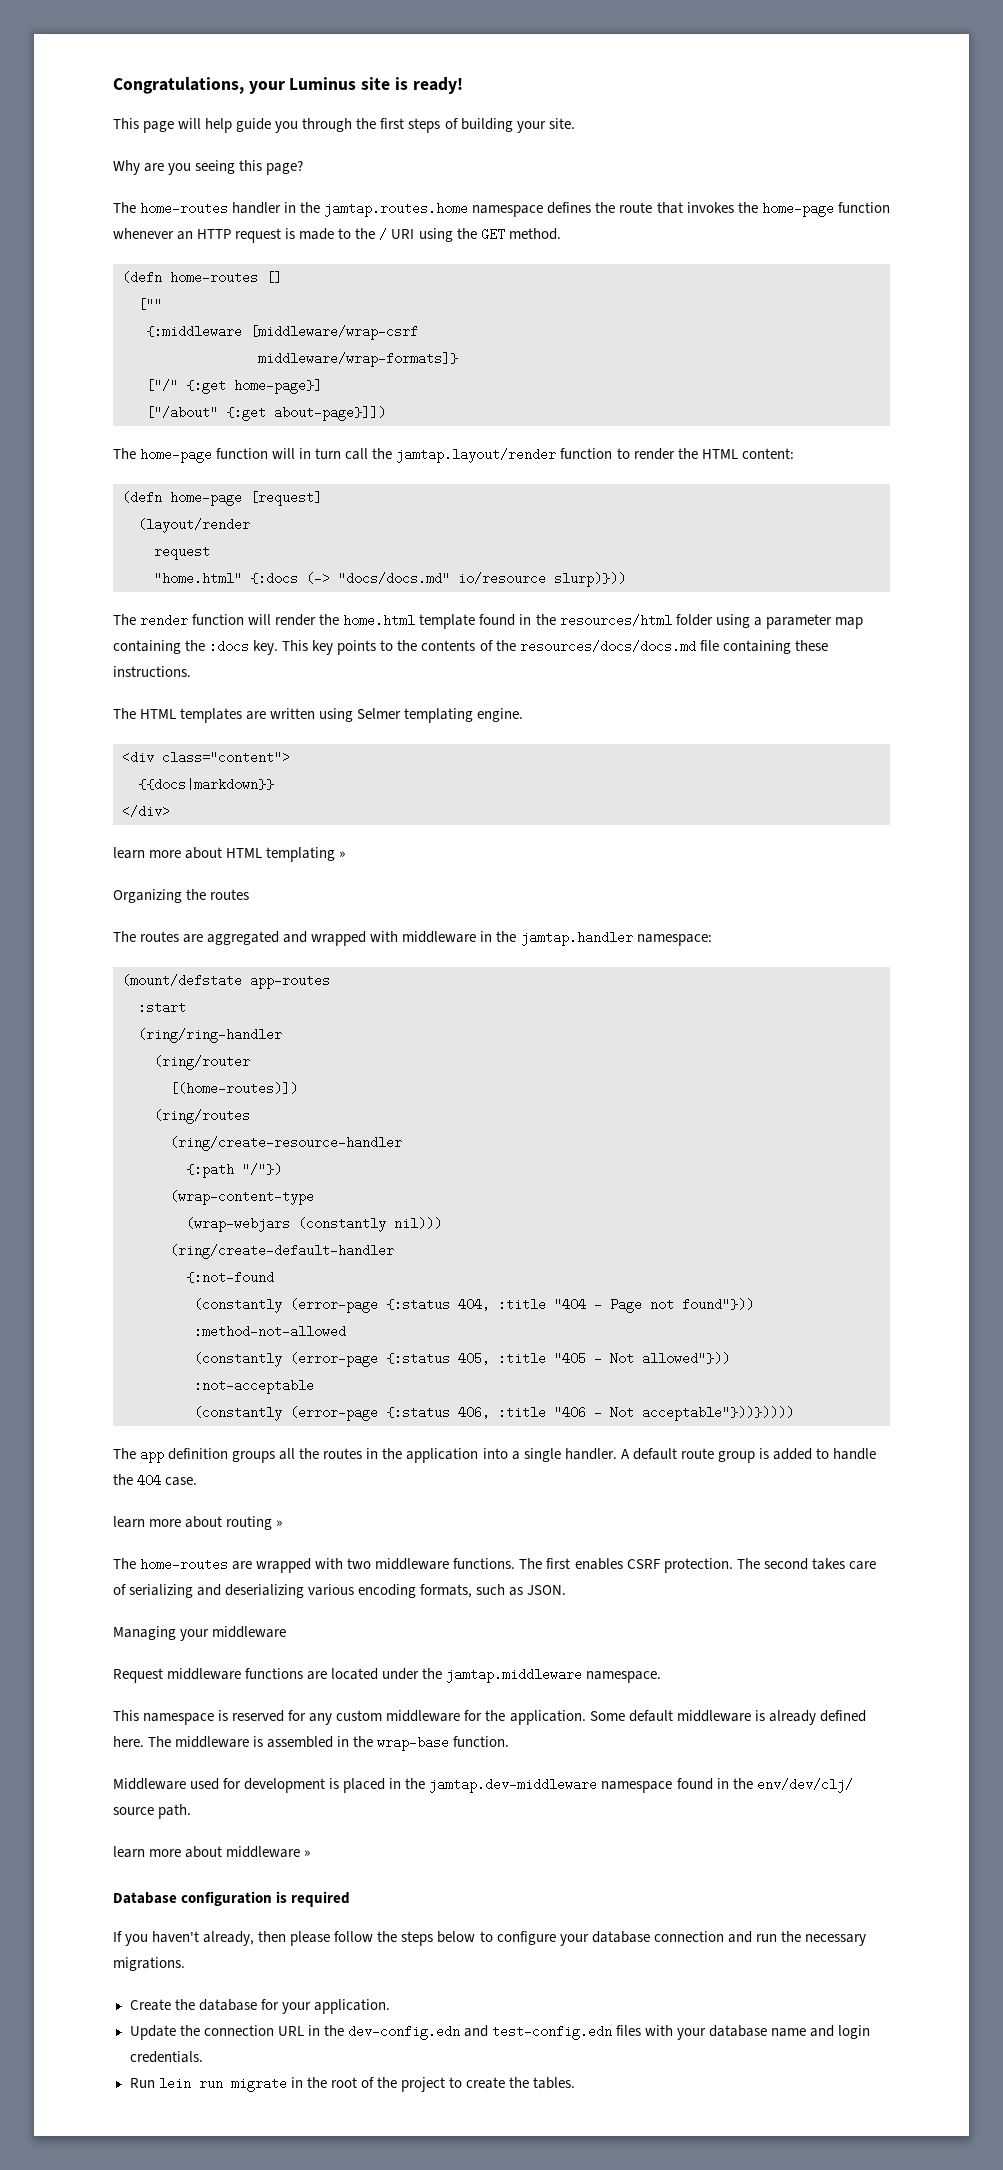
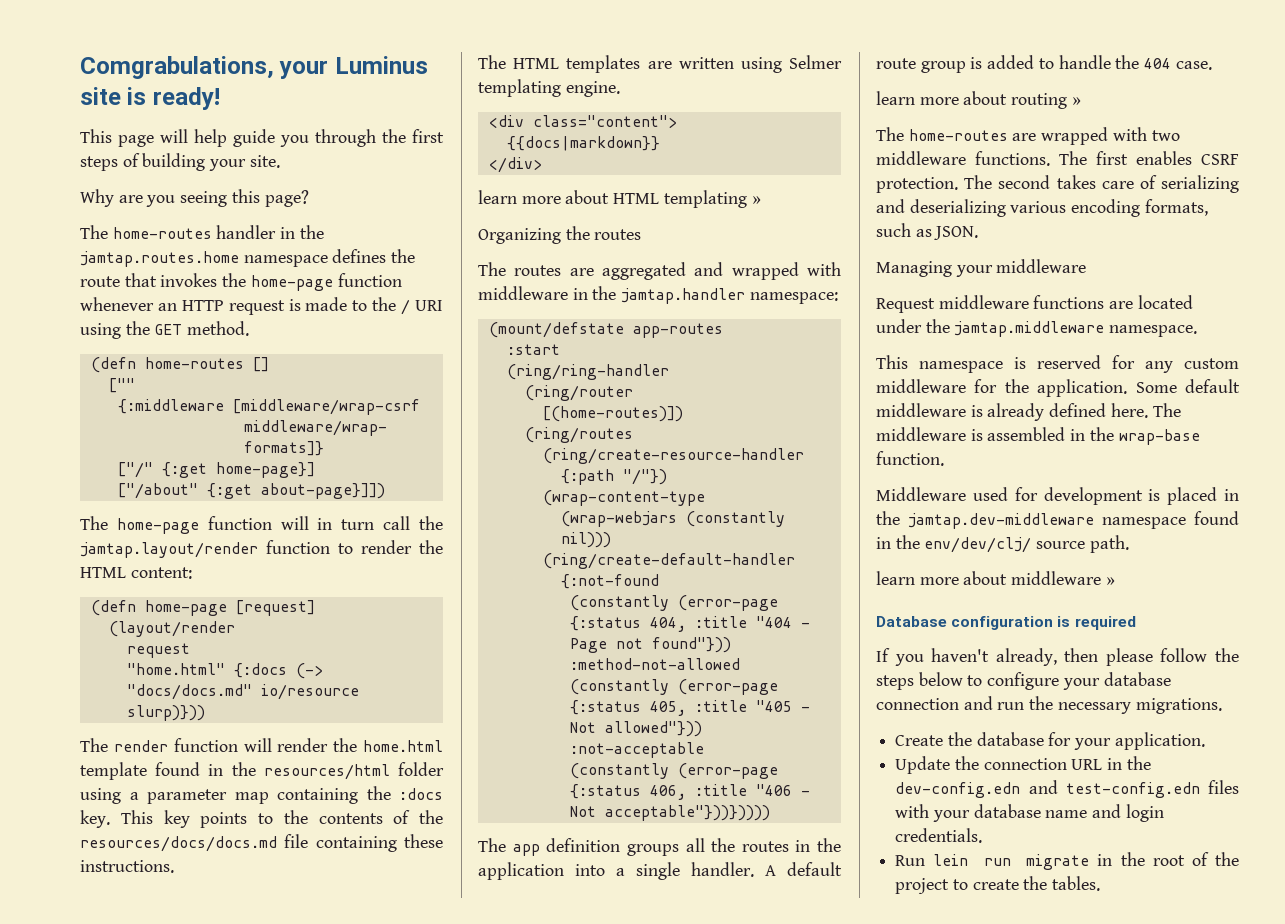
- Congratulations, your Luminus site is ready!
+ Comgrabulations, your Luminus site is ready!

